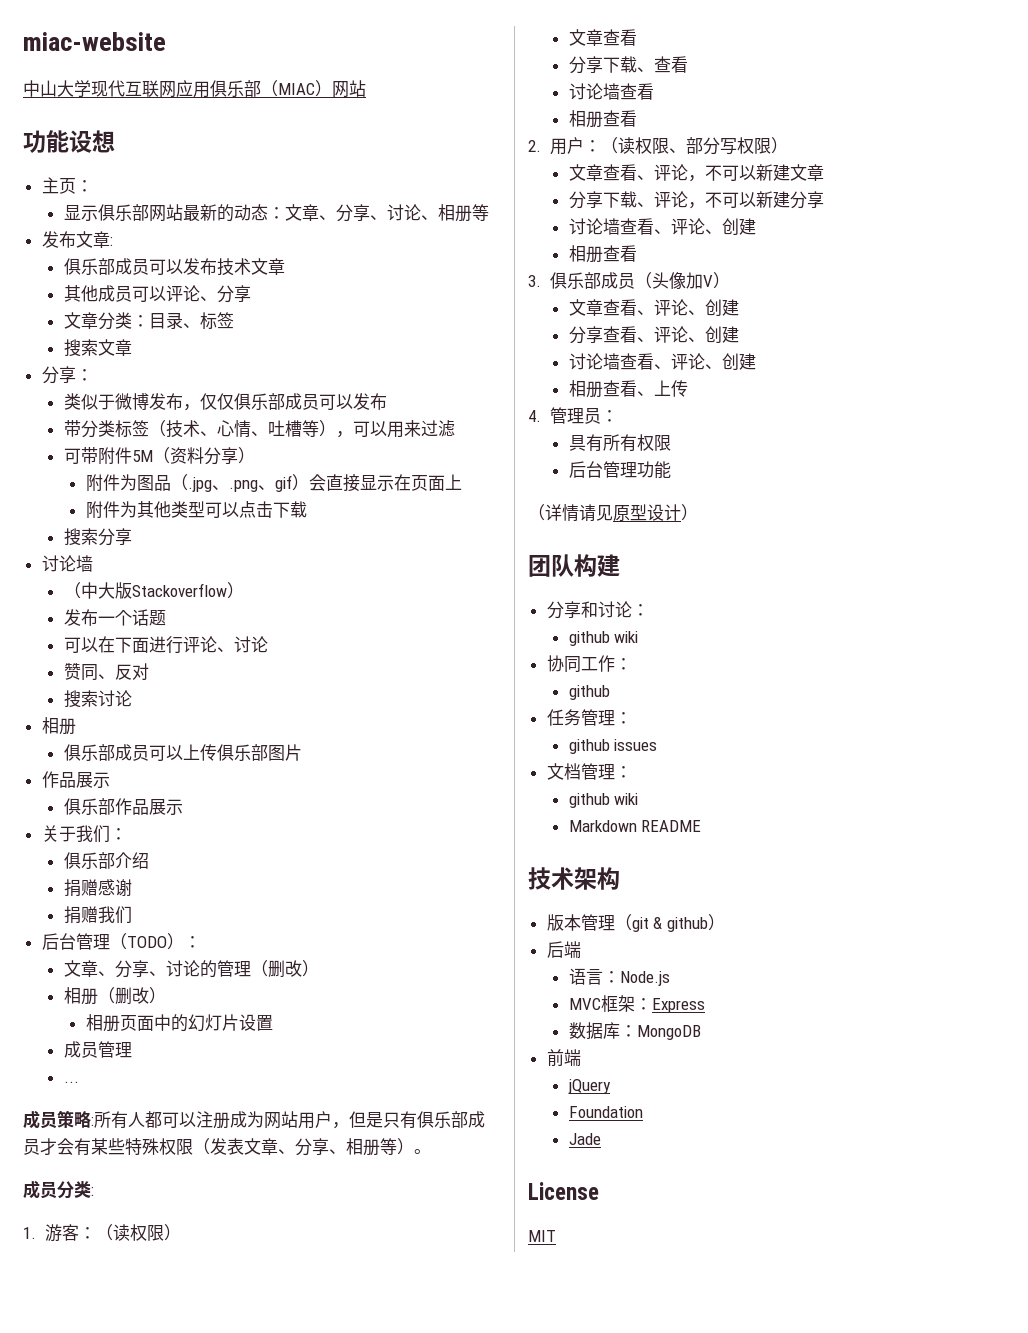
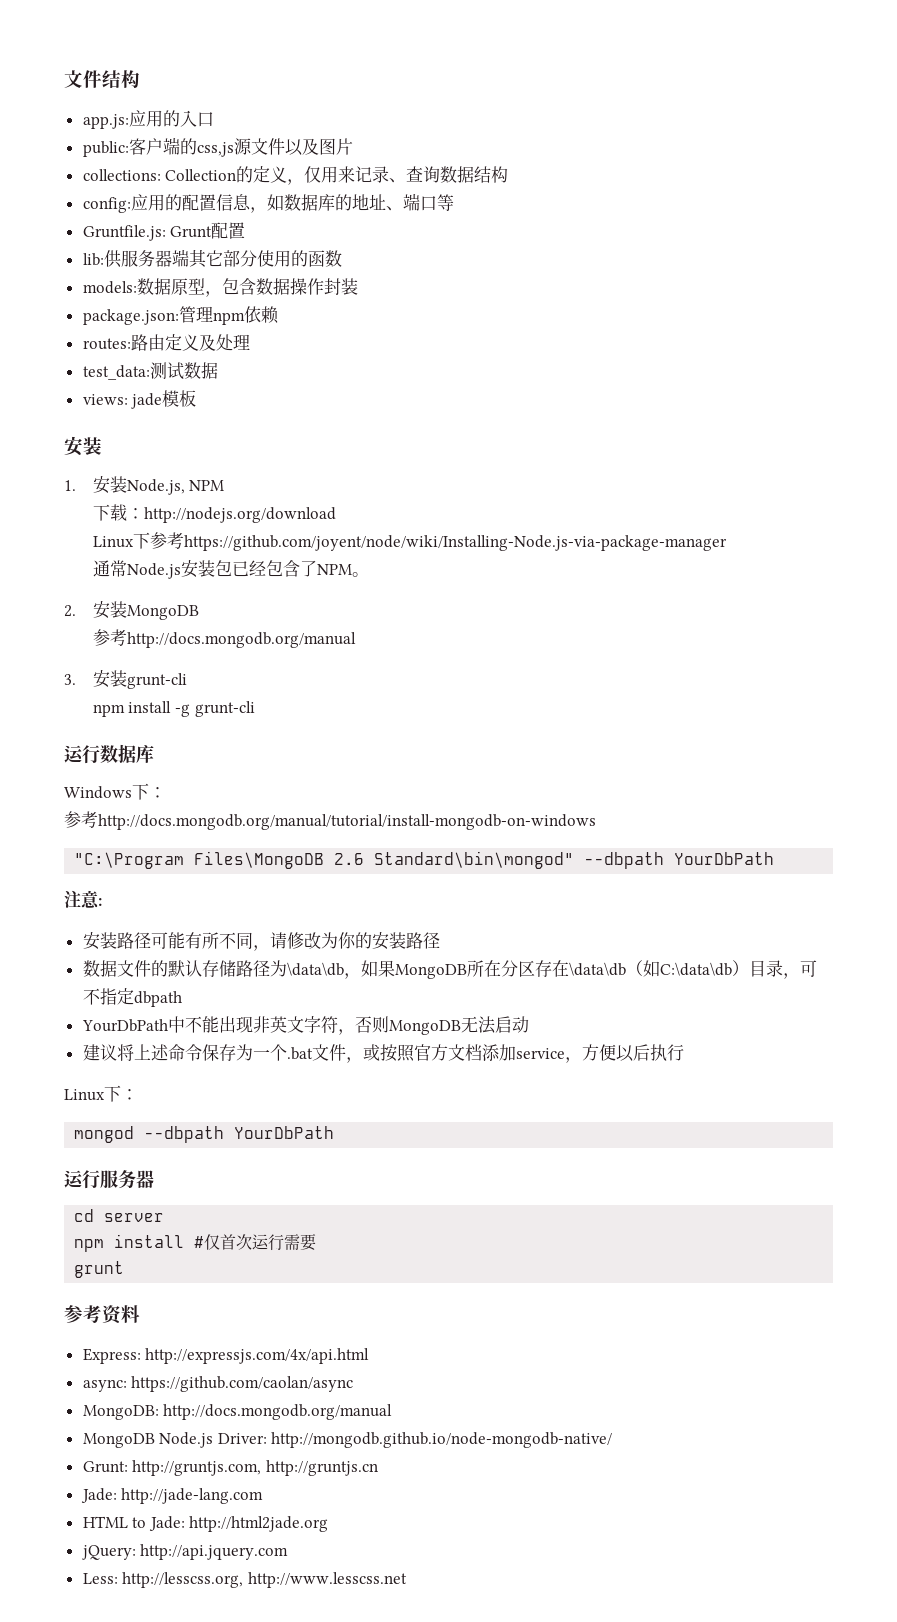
- miac-website
- 中山大学现代互联网应用俱乐部（MIAC）网站
- 功能设想
- 主页：
- 显示俱乐部网站最新的动态：文章、分享、讨论、相册等
- 发布文章:
- 俱乐部成员可以发布技术文章
- 其他成员可以评论、分享
- 文章分类：目录、标签
- 搜索文章
- 分享：
- 类似于微博发布，仅仅俱乐部成员可以发布
- 带分类标签（技术、心情、吐槽等），可以用来过滤
- 可带附件5M（资料分享）
- 附件为图品（.jpg、.png、gif）会直接显示在页面上
- 附件为其他类型可以点击下载
- 搜索分享
- 讨论墙
- （中大版Stackoverflow）
- 发布一个话题
- 可以在下面进行评论、讨论
- 赞同、反对
- 搜索讨论
- 相册
- 俱乐部成员可以上传俱乐部图片
- 作品展示
- 俱乐部作品展示
- 关于我们：
- 俱乐部介绍
- 捐赠感谢
- 捐赠我们
- 后台管理（TODO）：
- 文章、分享、讨论的管理（删改）
- 相册（删改）
- 相册页面中的幻灯片设置
- 成员管理
- ...
- 成员策略:所有人都可以注册成为网站用户，但是只有俱乐部成员才会有某些特殊权限（发表文章、分享、相册等）。
- 成员分类:
- 1.游客：（读权限）
- 文章查看
- 分享下载、查看
- 讨论墙查看
- 相册查看
- 2.用户：（读权限、部分写权限）
- 文章查看、评论，不可以新建文章
- 分享下载、评论，不可以新建分享
- 讨论墙查看、评论、创建
- 相册查看
- 3.俱乐部成员（头像加V）
- 文章查看、评论、创建
- 分享查看、评论、创建
- 讨论墙查看、评论、创建
- 相册查看、上传
- 4.管理员：
- 具有所有权限
- 后台管理功能
- （详情请见原型设计）
- 团队构建
- 分享和讨论：
- github wiki
- 协同工作：
- github
- 任务管理：
- github issues
- 文档管理：
- github wiki
- Markdown README
- 技术架构
- 版本管理（git & github）
- 后端
- 语言：Node.js
- MVC框架：Express
- 数据库：MongoDB
- 前端
- jQuery
- Foundation
- Jade
- License
- MIT
+ 文件结构
+ app.js:应用的入口
+ public:客户端的css,js源文件以及图片
+ collections: Collection的定义，仅用来记录、查询数据结构
+ config:应用的配置信息，如数据库的地址、端口等
+ Gruntfile.js: Grunt配置
+ lib:供服务器端其它部分使用的函数
+ models:数据原型，包含数据操作封装
+ package.json:管理npm依赖
+ routes:路由定义及处理
+ test_data:测试数据
+ views: jade模板
+ 安装
+ 1.安装Node.js, NPM
+ 下载：http://nodejs.org/download
+ Linux下参考https://github.com/joyent/node/wiki/Installing-Node.js-via-package-manager
+ 通常Node.js安装包已经包含了NPM。
+ 2.安装MongoDB
+ 参考http://docs.mongodb.org/manual
+ 3.安装grunt-cli
+ npm install -g grunt-cli
+ 运行数据库
+ Windows下：
+ 参考http://docs.mongodb.org/manual/tutorial/install-mongodb-on-windows
+ "C:\Program Files\MongoDB 2.6 Standard\bin\mongod" --dbpath YourDbPath
+ 注意:
+ 安装路径可能有所不同，请修改为你的安装路径
+ 数据文件的默认存储路径为\data\db，如果MongoDB所在分区存在\data\db（如C:\data\db）目录，可不指定dbpath
+ YourDbPath中不能出现非英文字符，否则MongoDB无法启动
+ 建议将上述命令保存为一个.bat文件，或按照官方文档添加service，方便以后执行
+ Linux下：
+ mongod --dbpath YourDbPath
+ 运行服务器
+ cd server
+ npm install #仅首次运行需要
+ grunt
+ 参考资料
+ Express: http://expressjs.com/4x/api.html
+ async: https://github.com/caolan/async
+ MongoDB: http://docs.mongodb.org/manual
+ MongoDB Node.js Driver: http://mongodb.github.io/node-mongodb-native/
+ Grunt: http://gruntjs.com, http://gruntjs.cn
+ Jade: http://jade-lang.com
+ HTML to Jade: http://html2jade.org
+ jQuery: http://api.jquery.com
+ Less: http://lesscss.org, http://www.lesscss.net

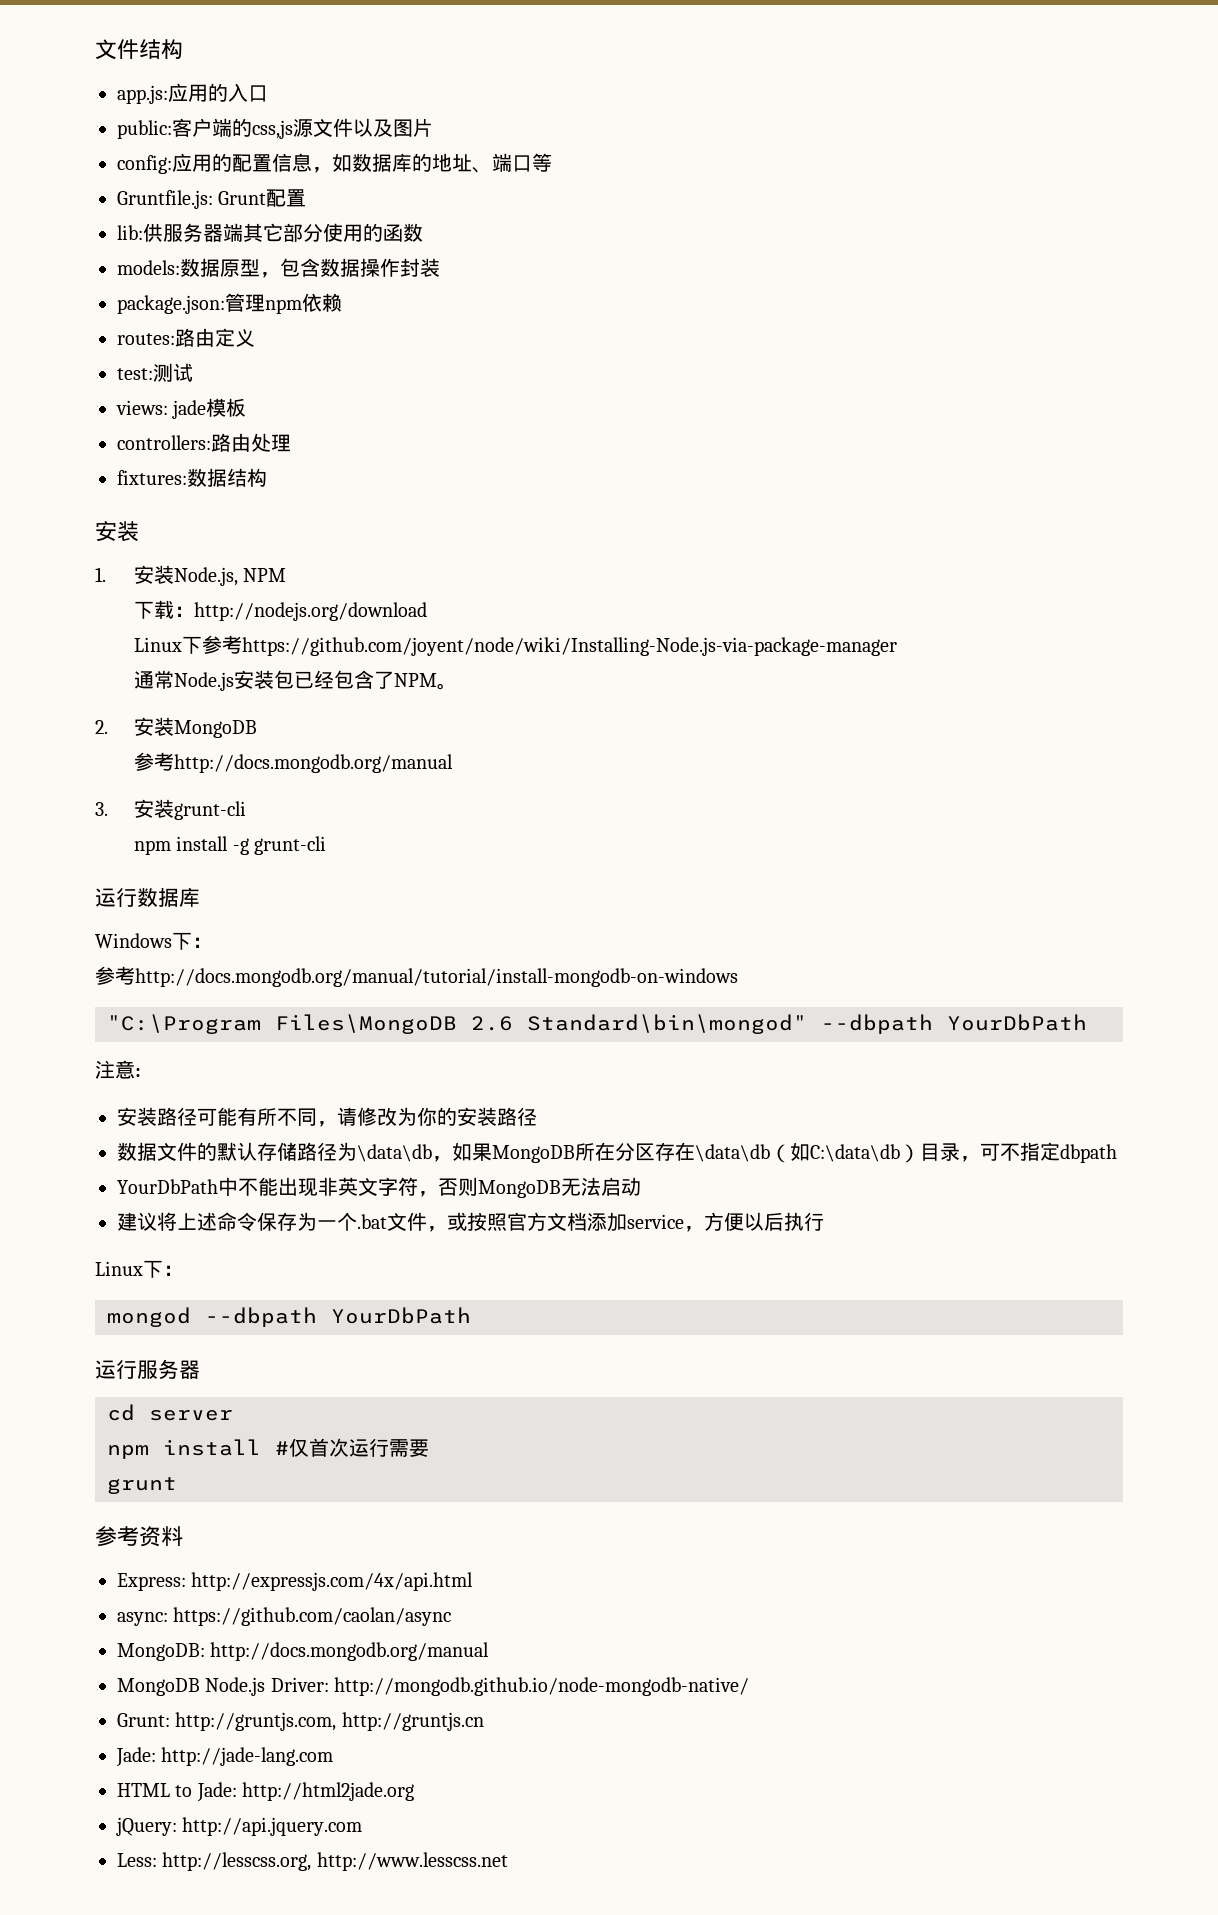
- collections: Collection的定义，仅用来记录、查询数据结构
- routes:路由定义及处理
- test_data:测试数据
+ routes:路由定义
+ test:测试
+ controllers:路由处理
+ fixtures:数据结构

